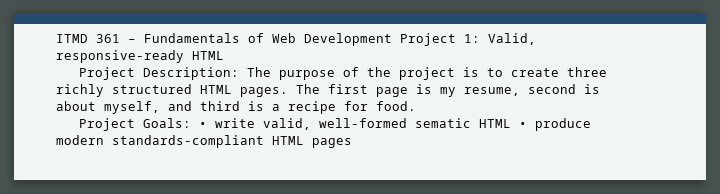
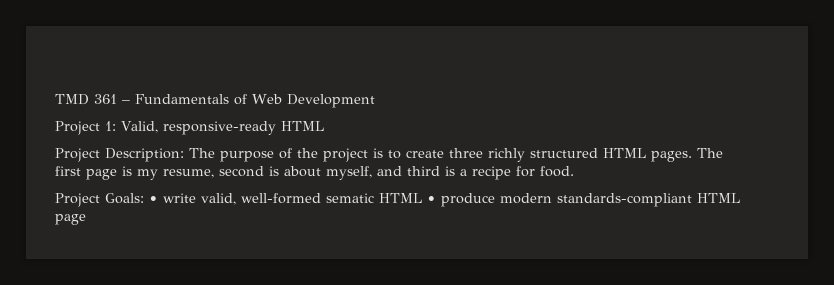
- ITMD 361 – Fundamentals of Web Development Project 1: Valid, responsive-ready HTML
+ TMD 361 – Fundamentals of Web Development
+ Project 1: Valid, responsive-ready HTML
- Project Goals: • write valid, well-formed sematic HTML • produce modern standards-compliant HTML pages
+ Project Goals: • write valid, well-formed sematic HTML • produce modern standards-compliant HTML page

